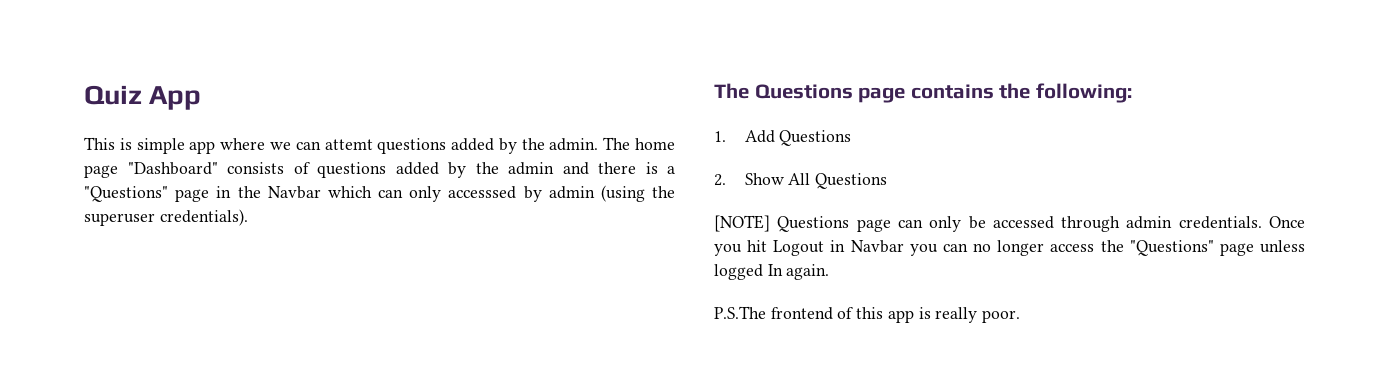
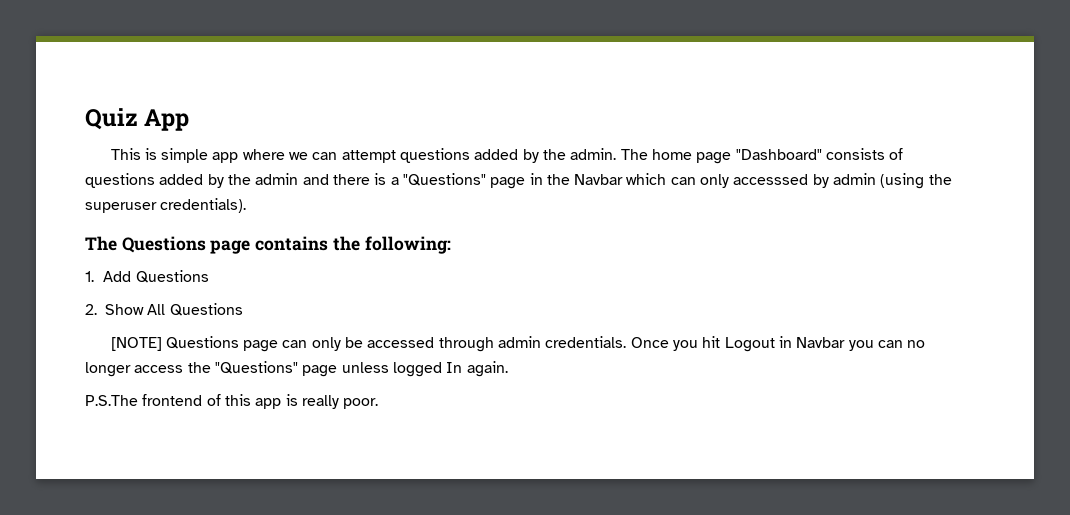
- This is simple app where we can attemt questions added by the admin.
+ This is simple app where we can attempt questions added by the admin.

